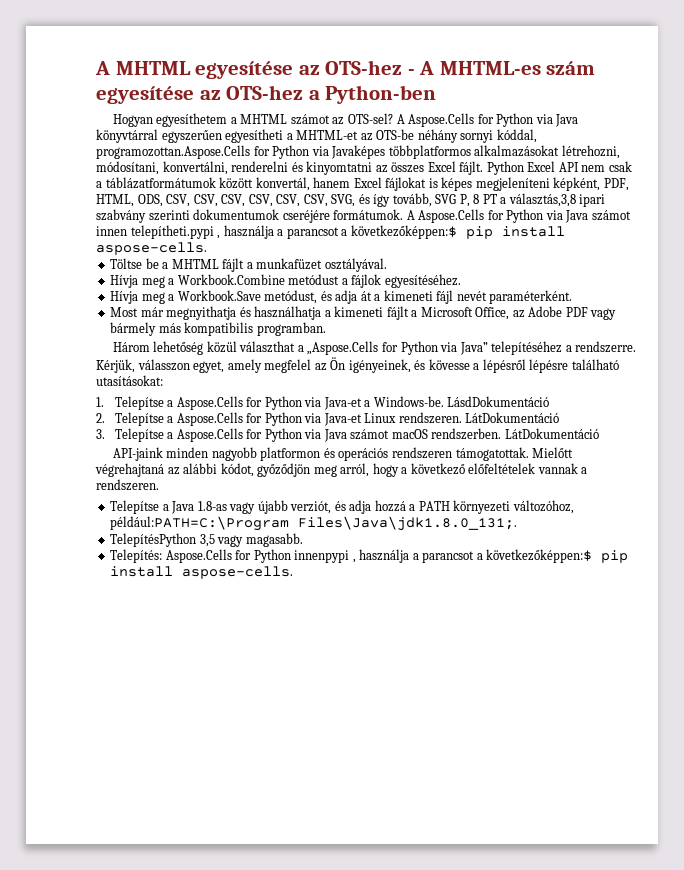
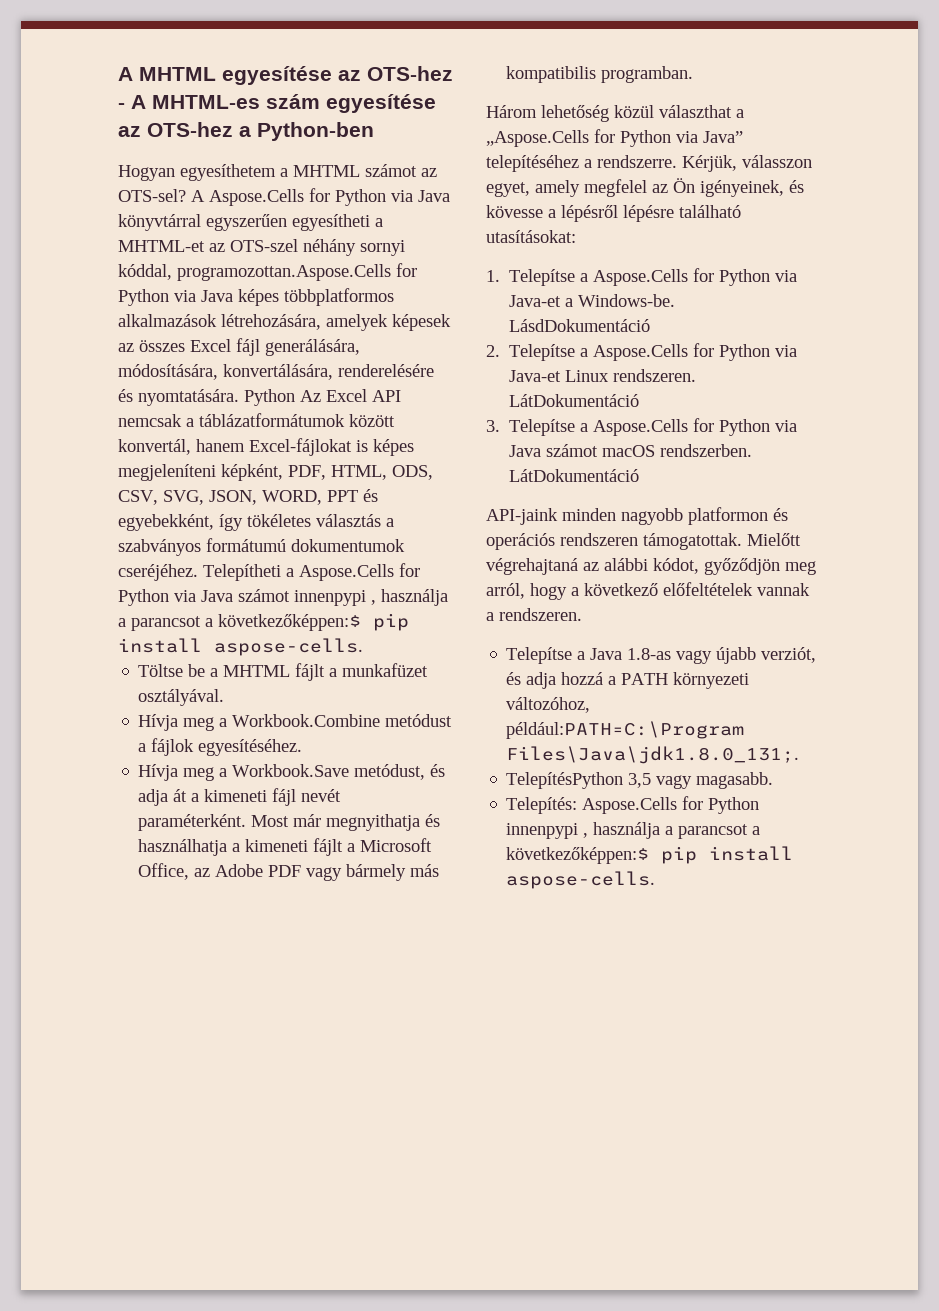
- A Aspose.Cells for Python via Java könyvtárral egyszerűen egyesítheti a MHTML-et az OTS-be néhány sornyi kóddal, programozottan.Aspose.Cells for Python via Javaképes többplatformos alkalmazásokat létrehozni, módosítani, konvertálni, renderelni és kinyomtatni az összes Excel fájlt. Python Excel API nem csak a táblázatformátumok között konvertál, hanem Excel fájlokat is képes megjeleníteni képként, PDF, HTML, ODS, CSV, CSV, CSV, CSV, CSV, CSV, SVG, és így tovább, SVG P, 8 PT a választás,3,8 ipari szabvány szerinti dokumentumok cseréjére formátumok. A Aspose.Cells for Python via Java számot innen telepítheti.pypi , használja a parancsot a következőképpen:$ pip install aspose-cells.
+ A Aspose.Cells for Python via Java könyvtárral egyszerűen egyesítheti a MHTML-et az OTS-szel néhány sornyi kóddal, programozottan.Aspose.Cells for Python via Java képes többplatformos alkalmazások létrehozására, amelyek képesek az összes Excel fájl generálására, módosítására, konvertálására, renderelésére és nyomtatására. Python Az Excel API nemcsak a táblázatformátumok között konvertál, hanem Excel-fájlokat is képes megjeleníteni képként, PDF, HTML, ODS, CSV, SVG, JSON, WORD, PPT és egyebekként, így tökéletes választás a szabványos formátumú dokumentumok cseréjéhez. Telepítheti a Aspose.Cells for Python via Java számot innenpypi , használja a parancsot a következőképpen:$ pip install aspose-cells.
- Hívja meg a Workbook.Save metódust, és adja át a kimeneti fájl nevét paraméterként.
- Most már megnyithatja és használhatja a kimeneti fájlt a Microsoft Office, az Adobe PDF vagy bármely más kompatibilis programban.
+ Hívja meg a Workbook.Save metódust, és adja át a kimeneti fájl nevét paraméterként. Most már megnyithatja és használhatja a kimeneti fájlt a Microsoft Office, az Adobe PDF vagy bármely más kompatibilis programban.

